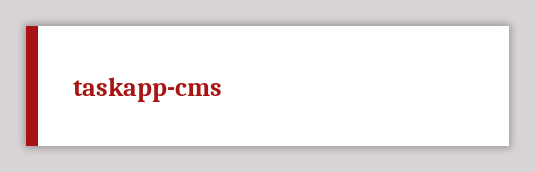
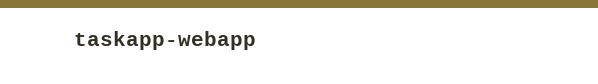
- taskapp-cms
+ taskapp-webapp

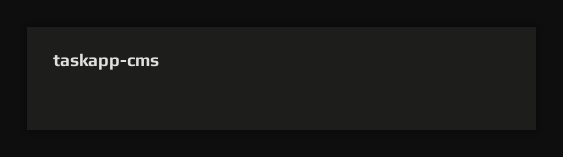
- taskapp-webapp
+ taskapp-cms

